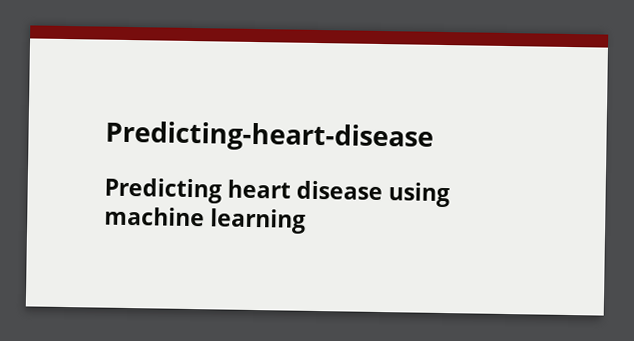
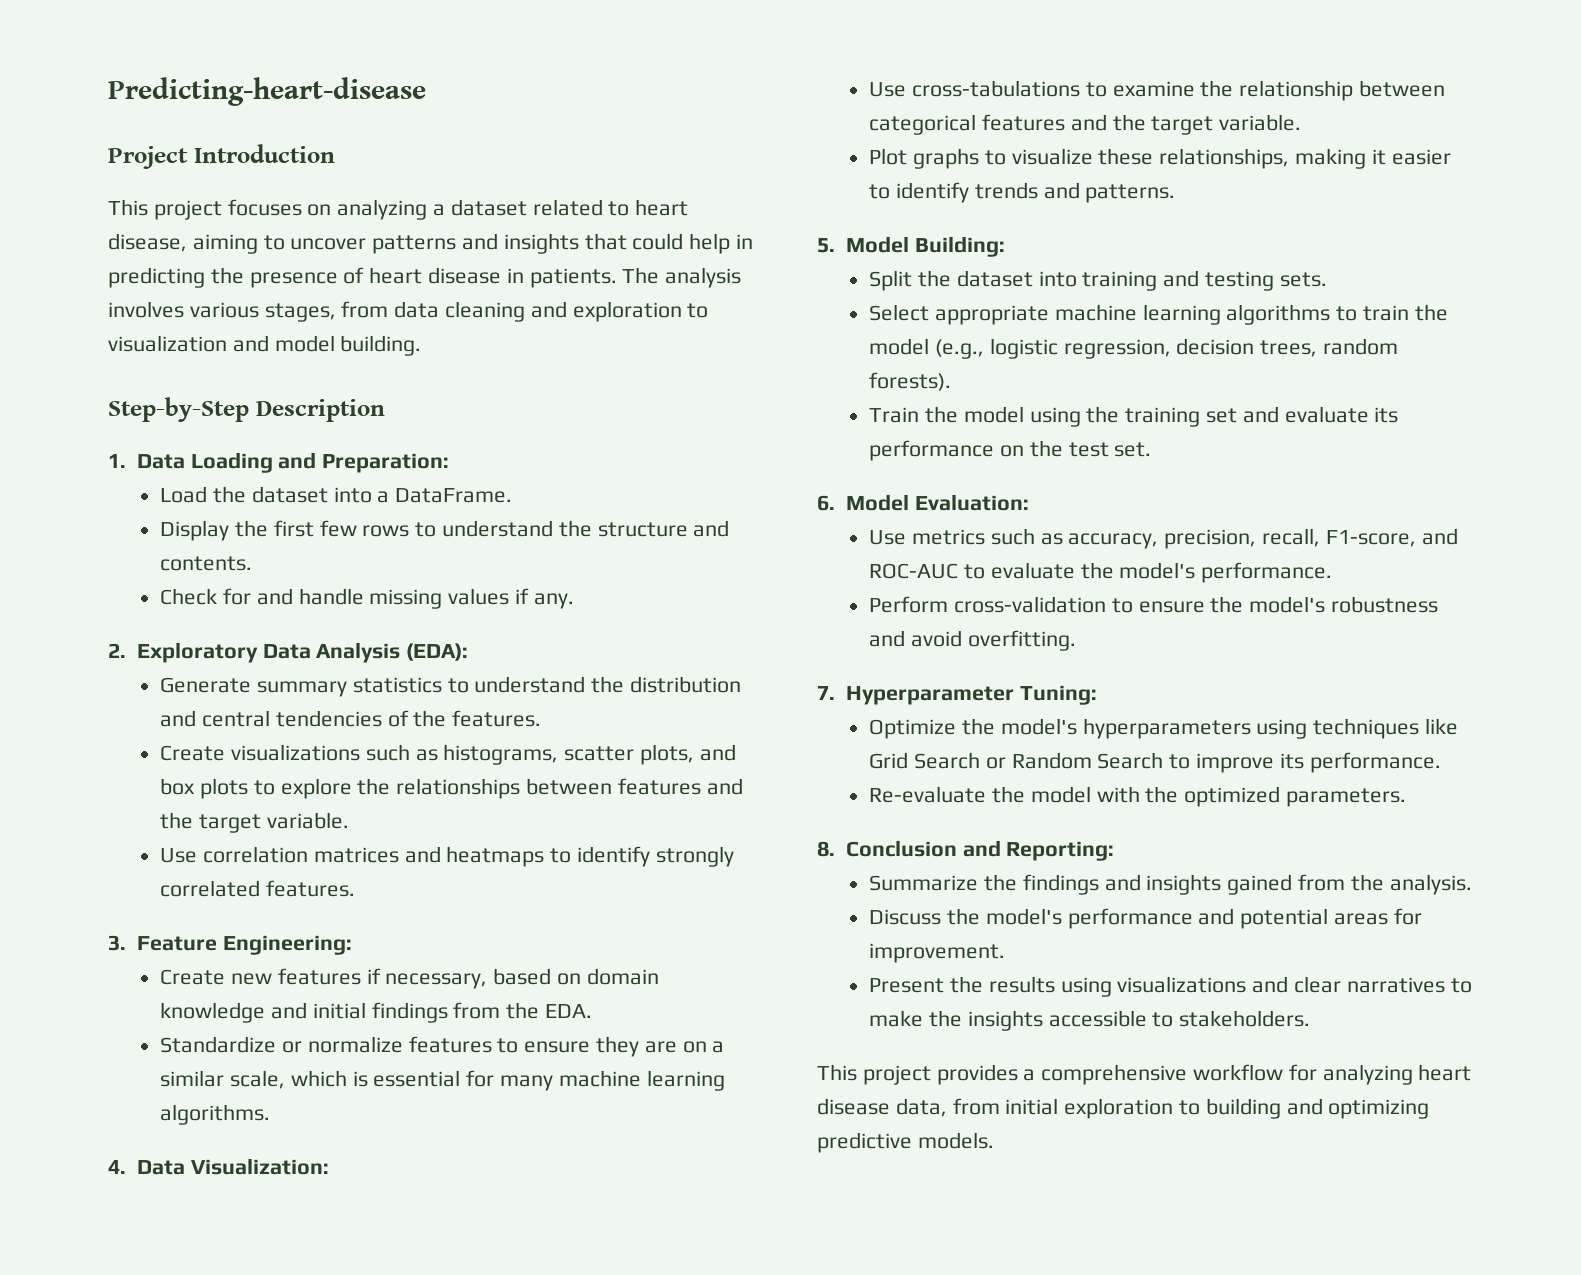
- Predicting heart disease using machine learning
+ Project Introduction
+ This project focuses on analyzing a dataset related to heart disease, aiming to uncover patterns and insights that could help in predicting the presence of heart disease in patients. The analysis involves various stages, from data cleaning and exploration to visualization and model building.
+ Step-by-Step Description
+ 1. Data Loading and Preparation:
+ Load the dataset into a DataFrame.
+ Display the first few rows to understand the structure and contents.
+ Check for and handle missing values if any.
+ 2. Exploratory Data Analysis (EDA):
+ Generate summary statistics to understand the distribution and central tendencies of the features.
+ Create visualizations such as histograms, scatter plots, and box plots to explore the relationships between features and the target variable.
+ Use correlation matrices and heatmaps to identify strongly correlated features.
+ 3. Feature Engineering:
+ Create new features if necessary, based on domain knowledge and initial findings from the EDA.
+ Standardize or normalize features to ensure they are on a similar scale, which is essential for many machine learning algorithms.
+ 4. Data Visualization:
+ Use cross-tabulations to examine the relationship between categorical features and the target variable.
+ Plot graphs to visualize these relationships, making it easier to identify trends and patterns.
+ 5. Model Building:
+ Split the dataset into training and testing sets.
+ Select appropriate machine learning algorithms to train the model (e.g., logistic regression, decision trees, random forests).
+ Train the model using the training set and evaluate its performance on the test set.
+ 6. Model Evaluation:
+ Use metrics such as accuracy, precision, recall, F1-score, and ROC-AUC to evaluate the model's performance.
+ Perform cross-validation to ensure the model's robustness and avoid overfitting.
+ 7. Hyperparameter Tuning:
+ Optimize the model's hyperparameters using techniques like Grid Search or Random Search to improve its performance.
+ Re-evaluate the model with the optimized parameters.
+ 8. Conclusion and Reporting:
+ Summarize the findings and insights gained from the analysis.
+ Discuss the model's performance and potential areas for improvement.
+ Present the results using visualizations and clear narratives to make the insights accessible to stakeholders.
+ This project provides a comprehensive workflow for analyzing heart disease data, from initial exploration to building and optimizing predictive models.

